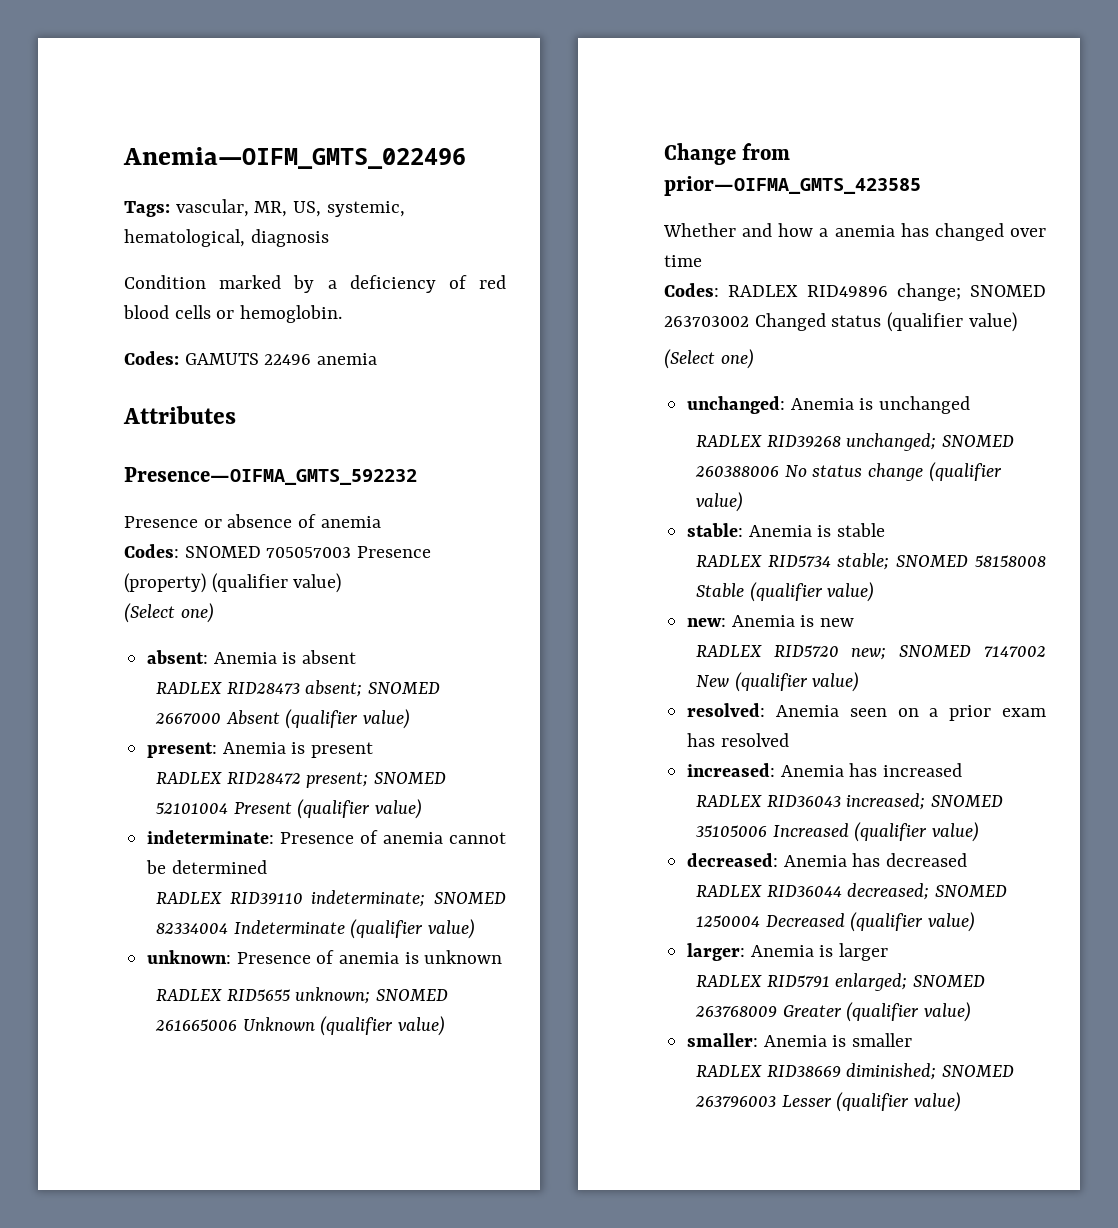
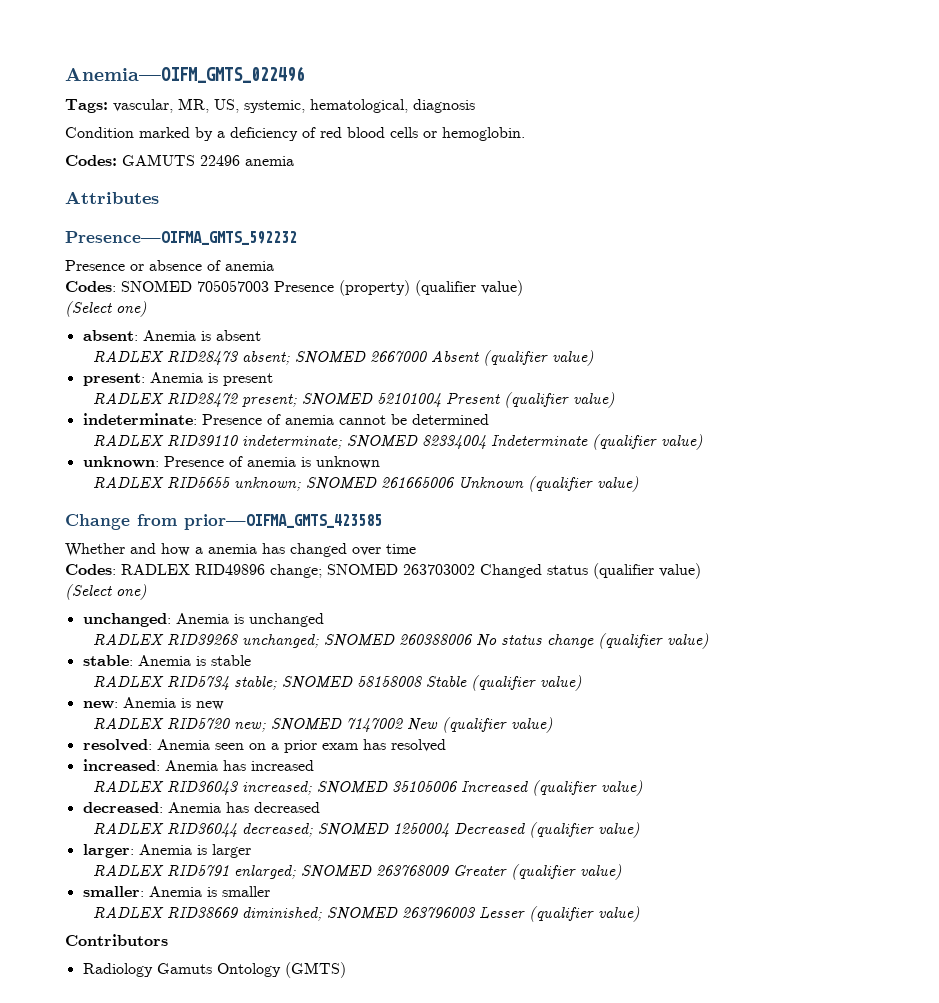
+ Contributors
+ Radiology Gamuts Ontology (GMTS)

